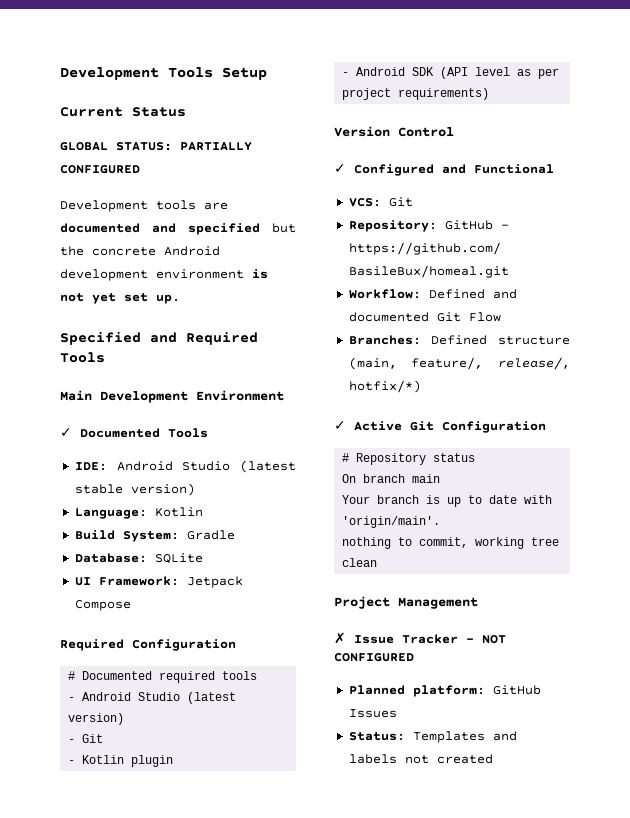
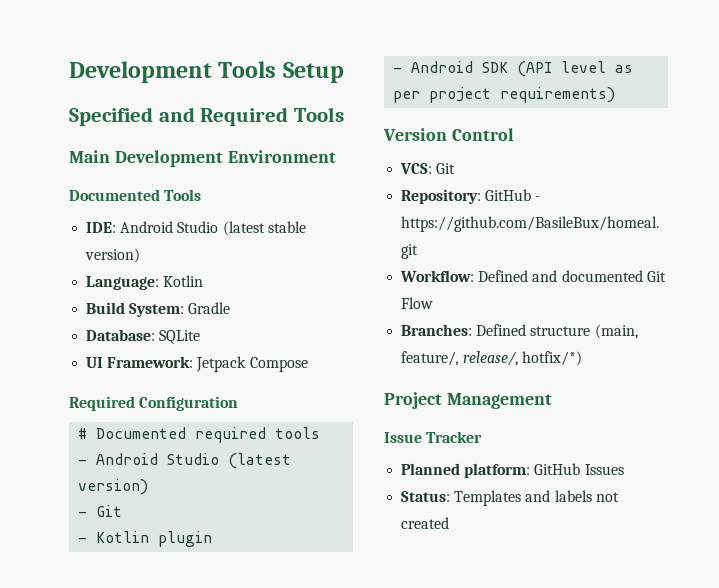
- Current Status
- GLOBAL STATUS: PARTIALLY CONFIGURED
- Development tools are documented and specified but the concrete Android development environment is not yet set up.
- ✓ Documented Tools
+ Documented Tools
- ✓ Configured and Functional
- ✓ Active Git Configuration
- # Repository status
- On branch main
- Your branch is up to date with 'origin/main'.
- nothing to commit, working tree clean
- ✗ Issue Tracker - NOT CONFIGURED
+ Issue Tracker

